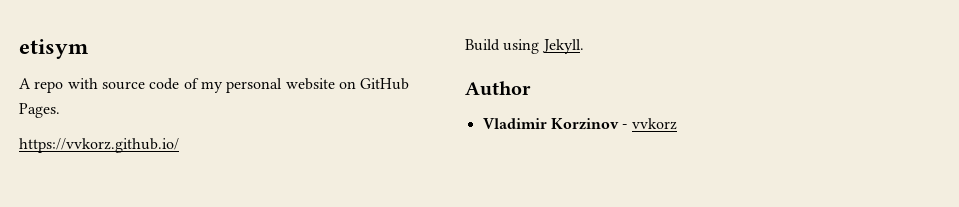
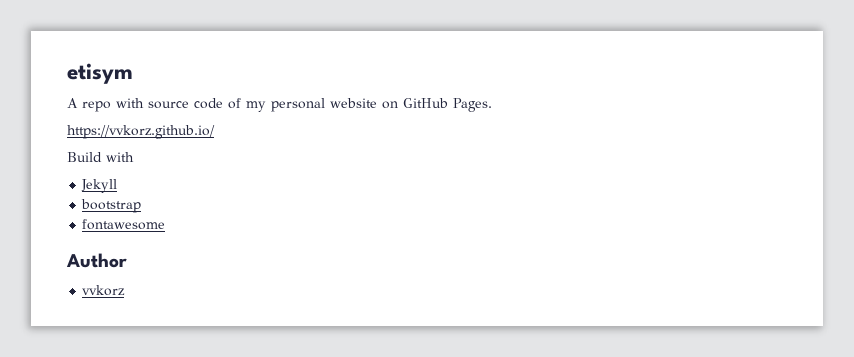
- Build using Jekyll.
+ Build with
+ Jekyll
+ bootstrap
+ fontawesome
  Author
- Vladimir Korzinov - vvkorz
+ vvkorz

